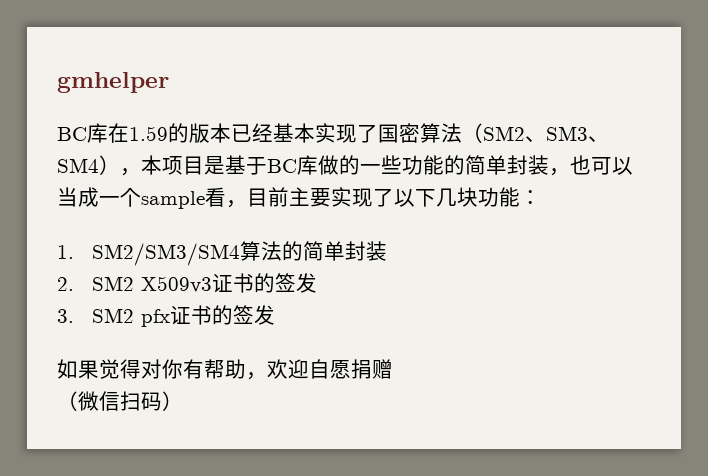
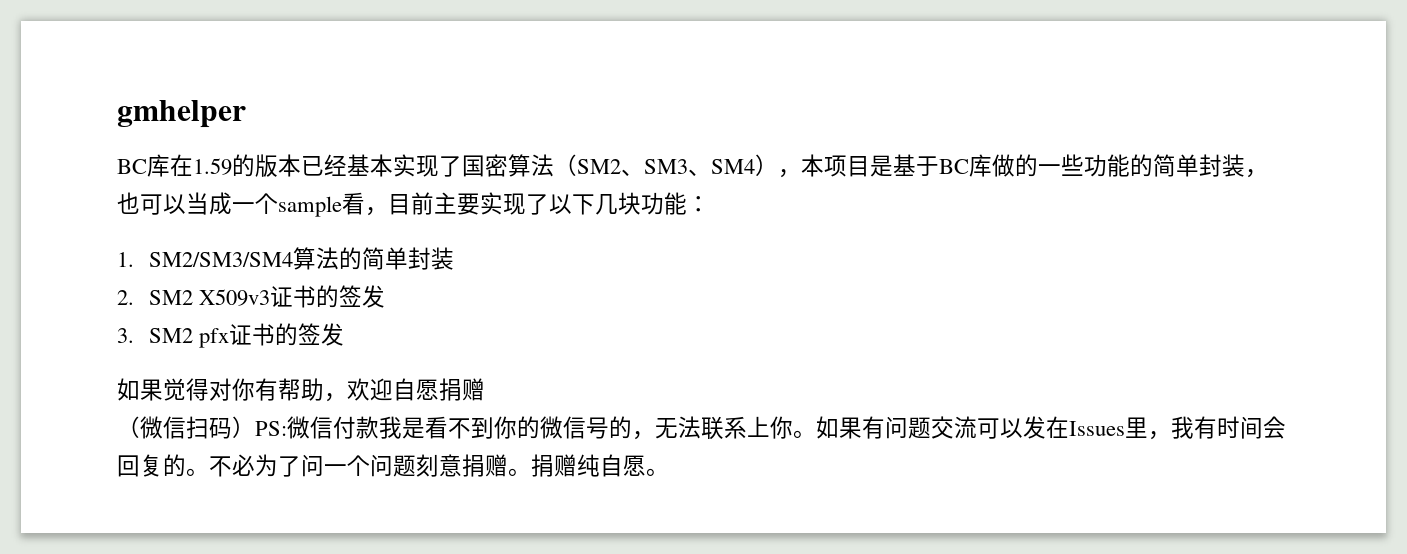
- （微信扫码）
+ （微信扫码）PS:微信付款我是看不到你的微信号的，无法联系上你。如果有问题交流可以发在Issues里，我有时间会回复的。不必为了问一个问题刻意捐赠。捐赠纯自愿。

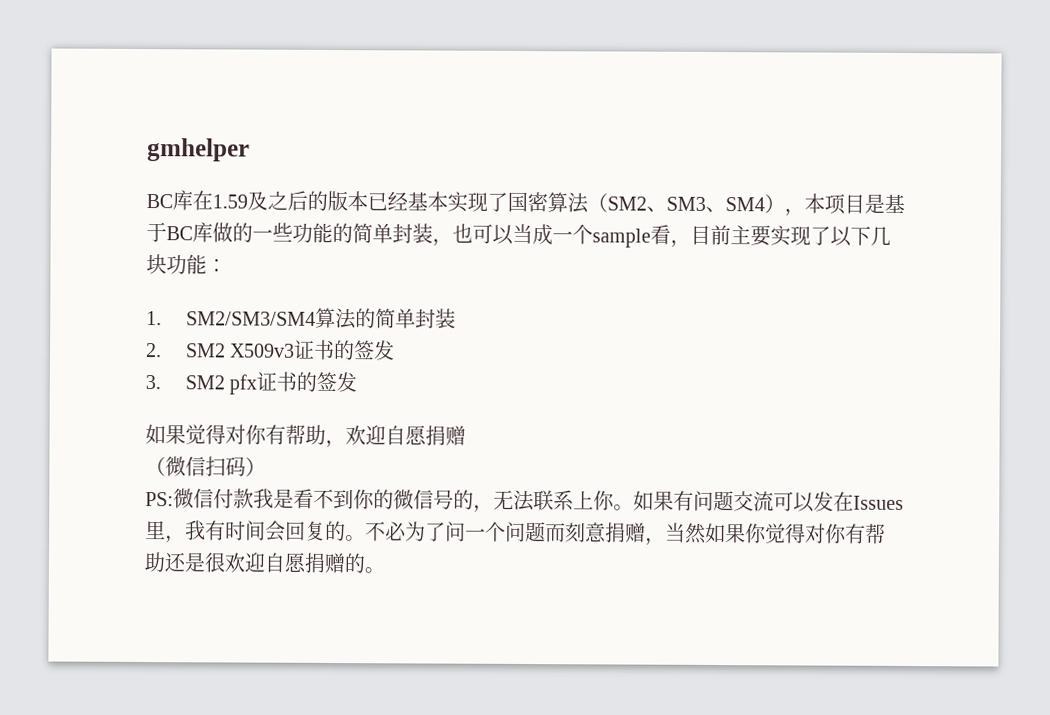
- BC库在1.59的版本已经基本实现了国密算法（SM2、SM3、SM4），本项目是基于BC库做的一些功能的简单封装，也可以当成一个sample看，目前主要实现了以下几块功能：
+ BC库在1.59及之后的版本已经基本实现了国密算法（SM2、SM3、SM4），本项目是基于BC库做的一些功能的简单封装，也可以当成一个sample看，目前主要实现了以下几块功能：
- （微信扫码）PS:微信付款我是看不到你的微信号的，无法联系上你。
+ （微信扫码）
+ PS:微信付款我是看不到你的微信号的，无法联系上你。
- 不必为了问一个问题刻意捐赠。捐赠纯自愿。
+ 不必为了问一个问题而刻意捐赠，当然如果你觉得对你有帮助还是很欢迎自愿捐赠的。

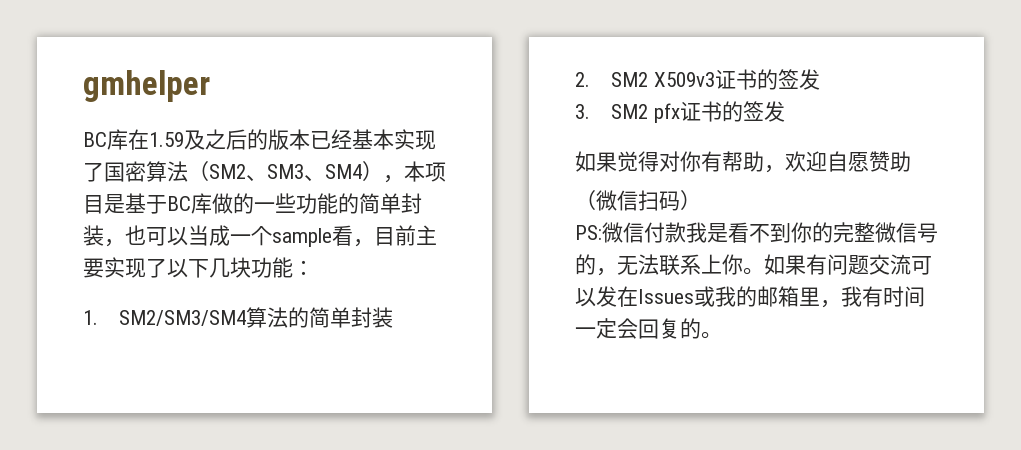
- 如果觉得对你有帮助，欢迎自愿捐赠
+ 如果觉得对你有帮助，欢迎自愿赞助
- PS:微信付款我是看不到你的微信号的，无法联系上你。
+ PS:微信付款我是看不到你的完整微信号的，无法联系上你。
- 如果有问题交流可以发在Issues里，我有时间会回复的。不必为了问一个问题而刻意捐赠，当然如果你觉得对你有帮助还是很欢迎自愿捐赠的。
+ 如果有问题交流可以发在Issues或我的邮箱里，我有时间一定会回复的。

